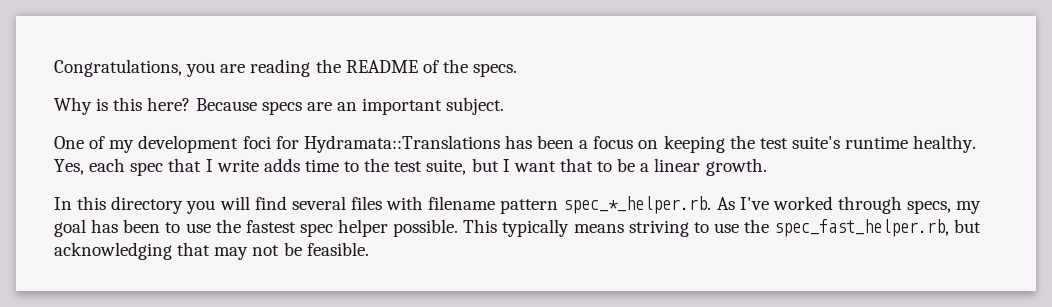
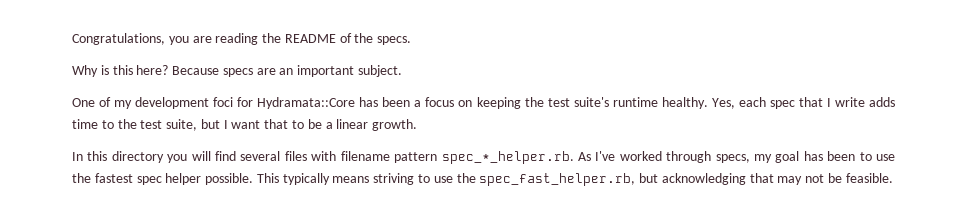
- One of my development foci for Hydramata::Translations has been a focus on keeping the test suite's runtime healthy.
+ One of my development foci for Hydramata::Core has been a focus on keeping the test suite's runtime healthy.

